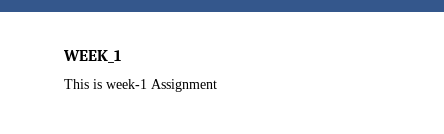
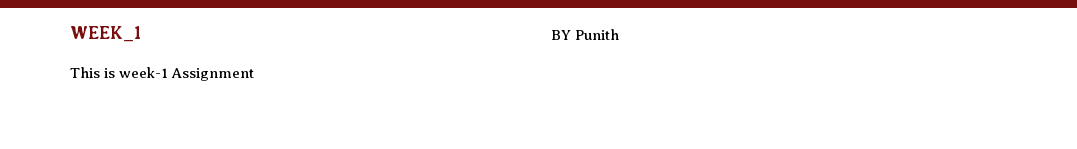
+ BY Punith

